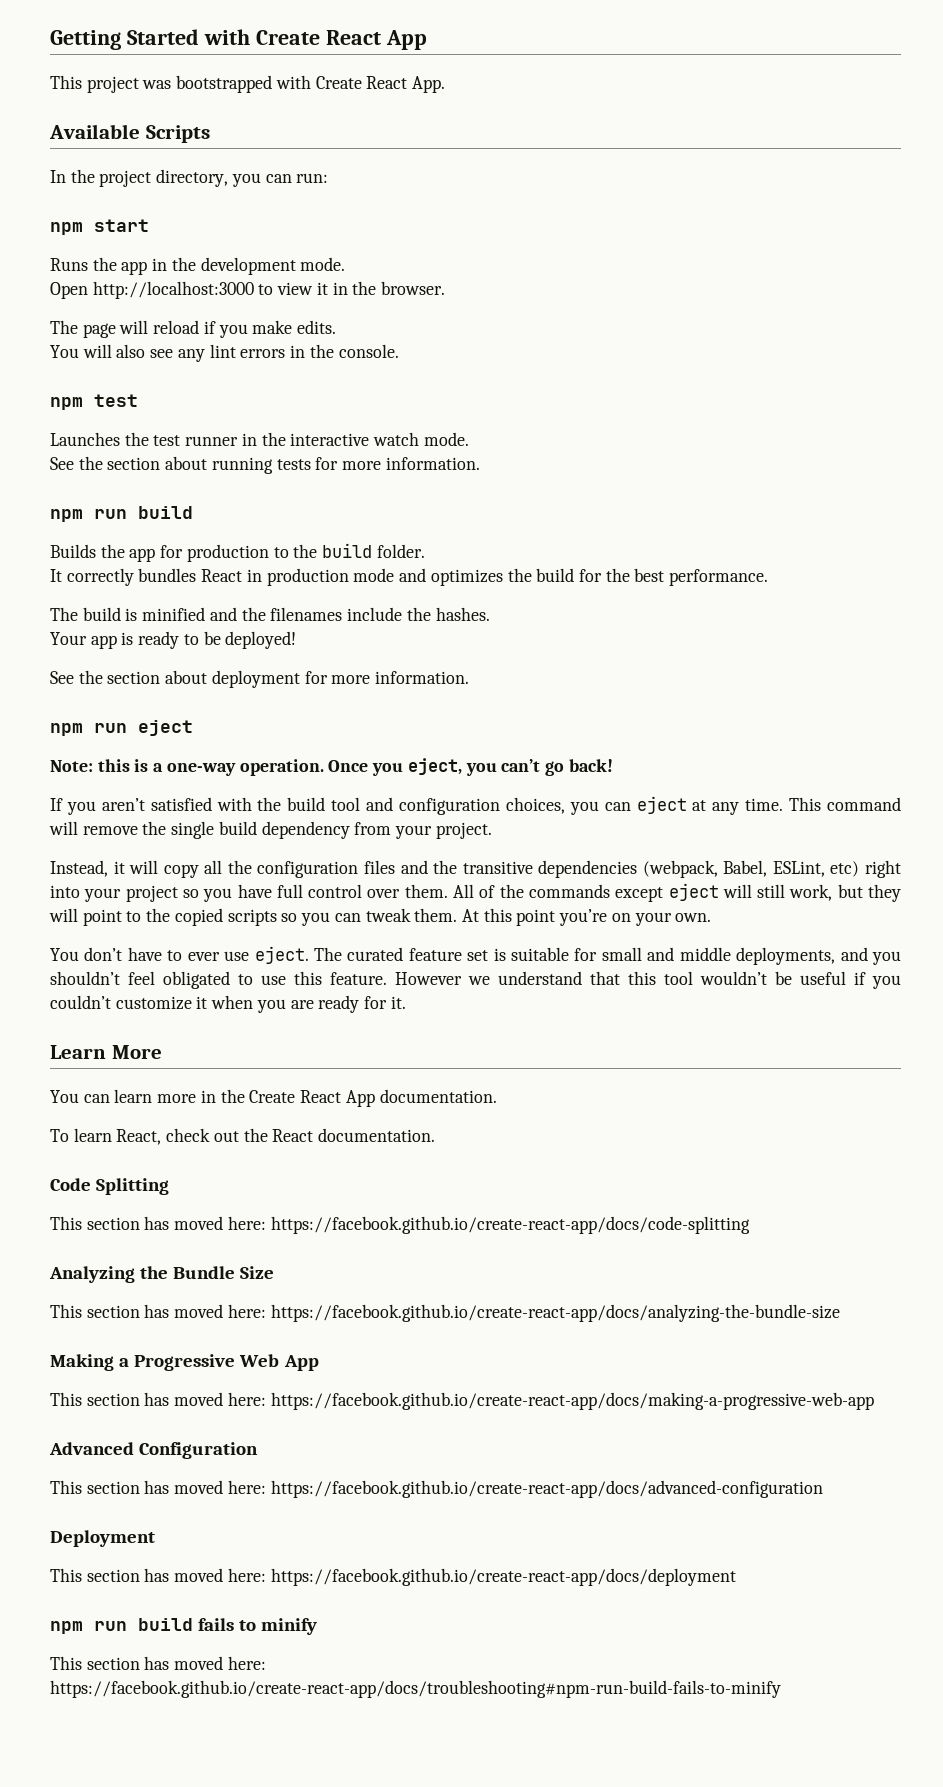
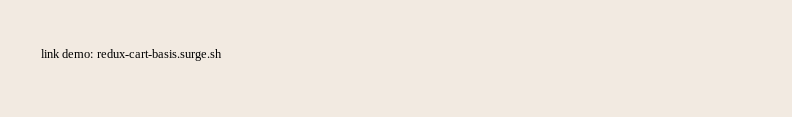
- Getting Started with Create React App
- This project was bootstrapped with Create React App.
- Available Scripts
- In the project directory, you can run:
- npm start
- Runs the app in the development mode.
- Open http://localhost:3000 to view it in the browser.
- The page will reload if you make edits.
- You will also see any lint errors in the console.
- npm test
- Launches the test runner in the interactive watch mode.
- See the section about running tests for more information.
- npm run build
- Builds the app for production to the build folder.
- It correctly bundles React in production mode and optimizes the build for the best performance.
- The build is minified and the filenames include the hashes.
- Your app is ready to be deployed!
- See the section about deployment for more information.
- npm run eject
- Note: this is a one-way operation. Once you eject, you can’t go back!
- If you aren’t satisfied with the build tool and configuration choices, you can eject at any time. This command will remove the single build dependency from your project.
- Instead, it will copy all the configuration files and the transitive dependencies (webpack, Babel, ESLint, etc) right into your project so you have full control over them. All of the commands except eject will still work, but they will point to the copied scripts so you can tweak them. At this point you’re on your own.
- You don’t have to ever use eject. The curated feature set is suitable for small and middle deployments, and you shouldn’t feel obligated to use this feature. However we understand that this tool wouldn’t be useful if you couldn’t customize it when you are ready for it.
- Learn More
- You can learn more in the Create React App documentation.
- To learn React, check out the React documentation.
- Code Splitting
- This section has moved here: https://facebook.github.io/create-react-app/docs/code-splitting
- Analyzing the Bundle Size
- This section has moved here: https://facebook.github.io/create-react-app/docs/analyzing-the-bundle-size
- Making a Progressive Web App
- This section has moved here: https://facebook.github.io/create-react-app/docs/making-a-progressive-web-app
- Advanced Configuration
- This section has moved here: https://facebook.github.io/create-react-app/docs/advanced-configuration
- Deployment
- This section has moved here: https://facebook.github.io/create-react-app/docs/deployment
- npm run build fails to minify
- This section has moved here: https://facebook.github.io/create-react-app/docs/troubleshooting#npm-run-build-fails-to-minify
+ link demo: redux-cart-basis.surge.sh

